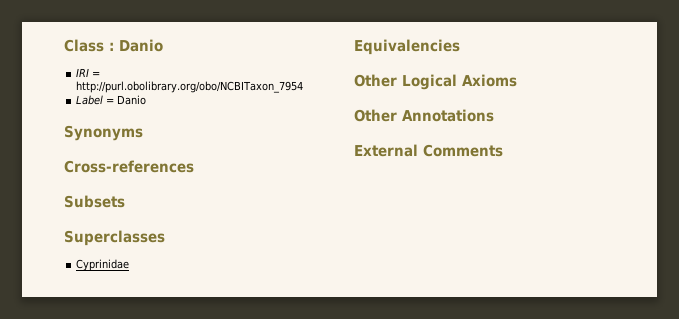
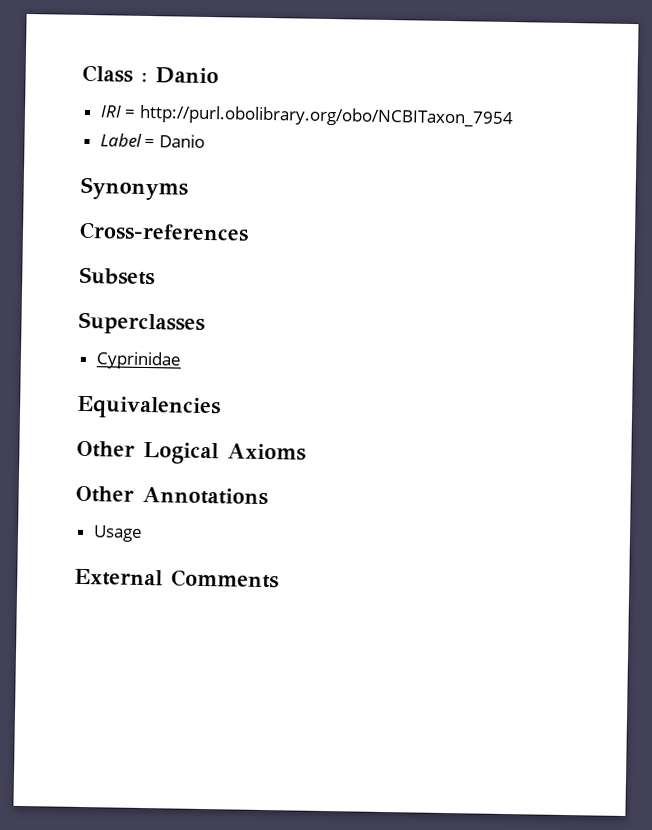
+ Usage

